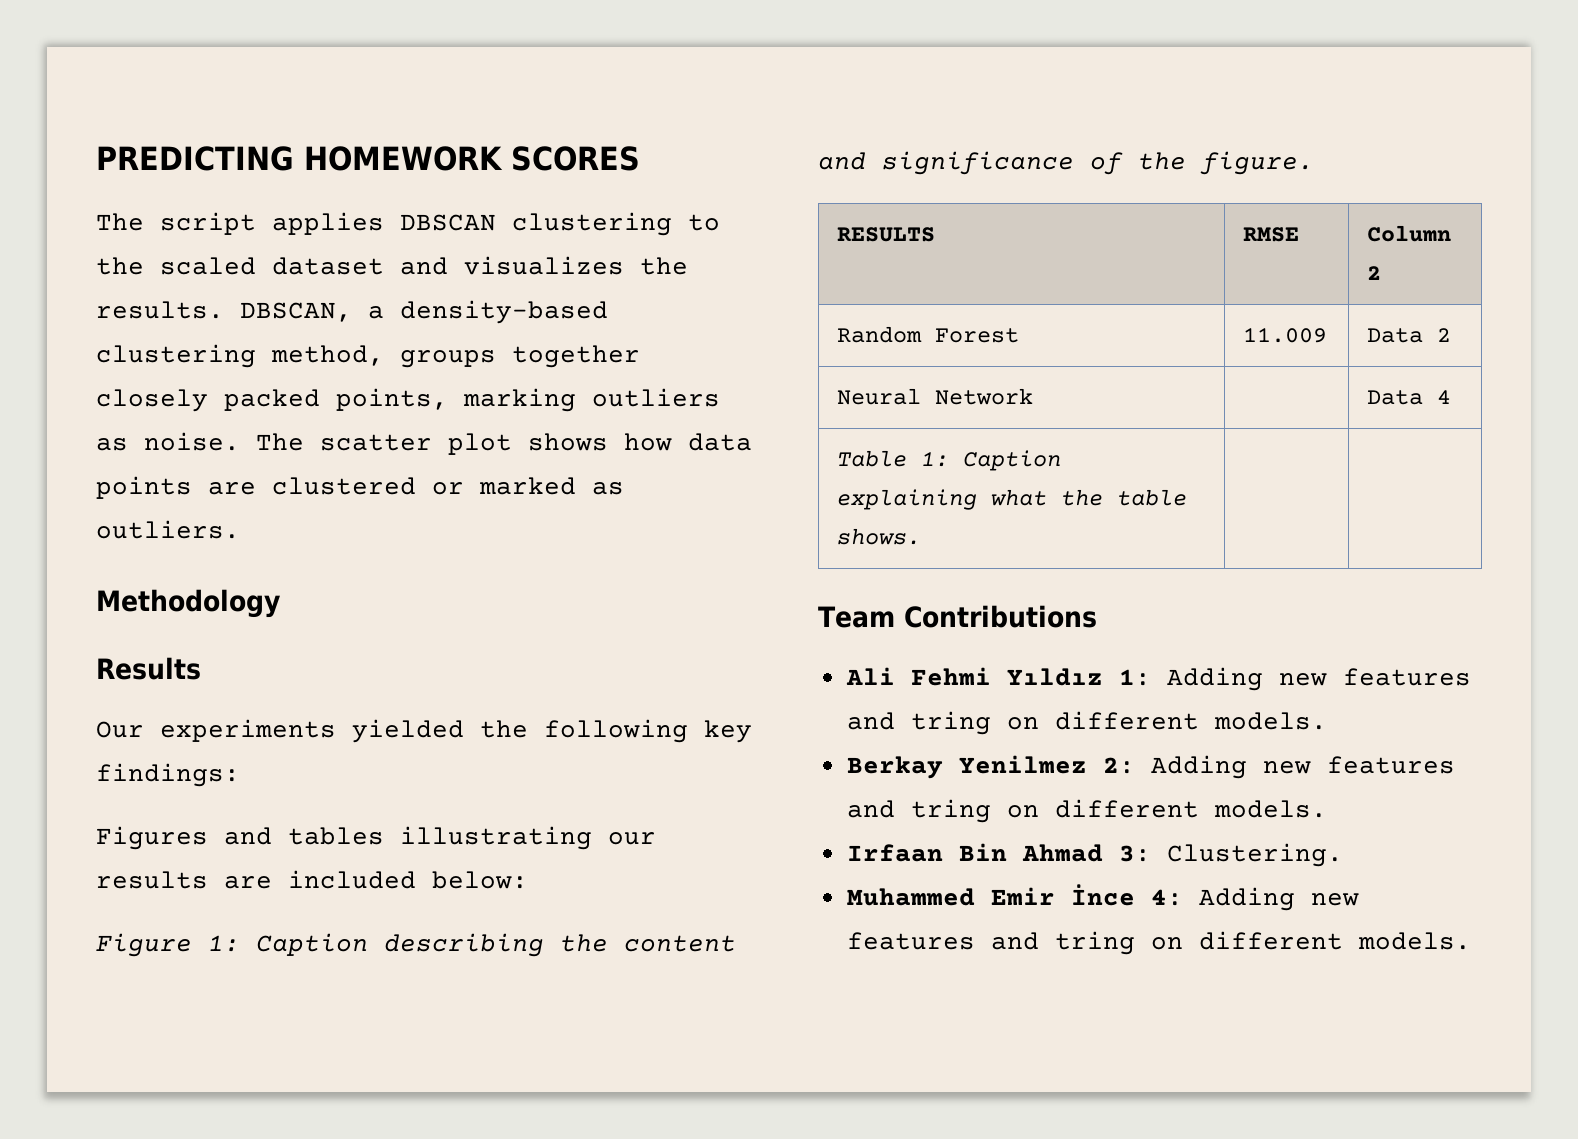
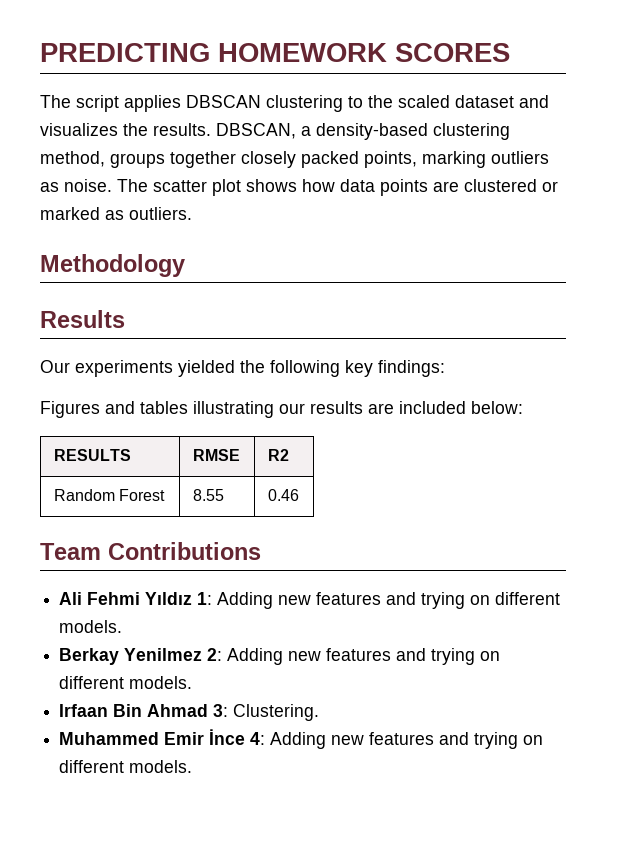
- Figure 1: Caption describing the content and significance of the figure.
- RESULTS | RMSE | Column 2
+ RESULTS | RMSE | R2
- Random Forest | 11.009 | Data 2
- Neural Network | | Data 4
- Table 1: Caption explaining what the table shows. | |
+ Random Forest | 8.55 | 0.46
- Ali Fehmi Yıldız 1: Adding new features and tring on different models.
+ Ali Fehmi Yıldız 1: Adding new features and trying on different models.
- Berkay Yenilmez 2: Adding new features and tring on different models.
+ Berkay Yenilmez 2: Adding new features and trying on different models.
- Muhammed Emir İnce 4: Adding new features and tring on different models.
+ Muhammed Emir İnce 4: Adding new features and trying on different models.

